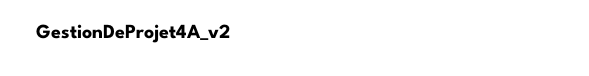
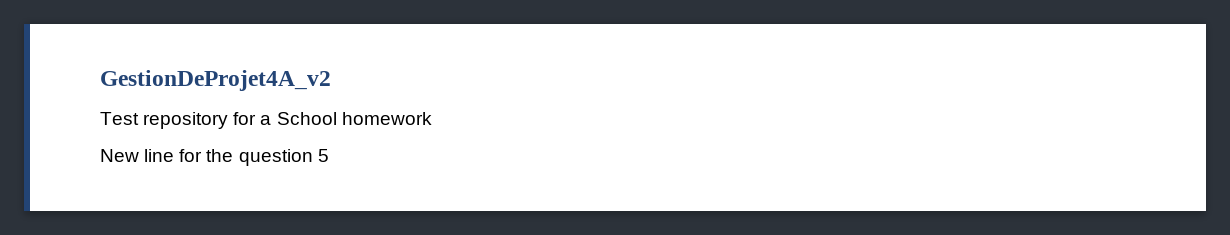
+ Test repository for a School homework
+ New line for the question 5

